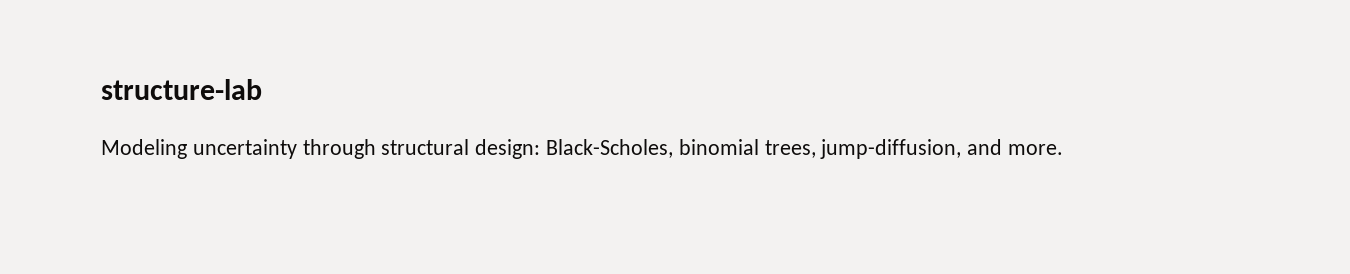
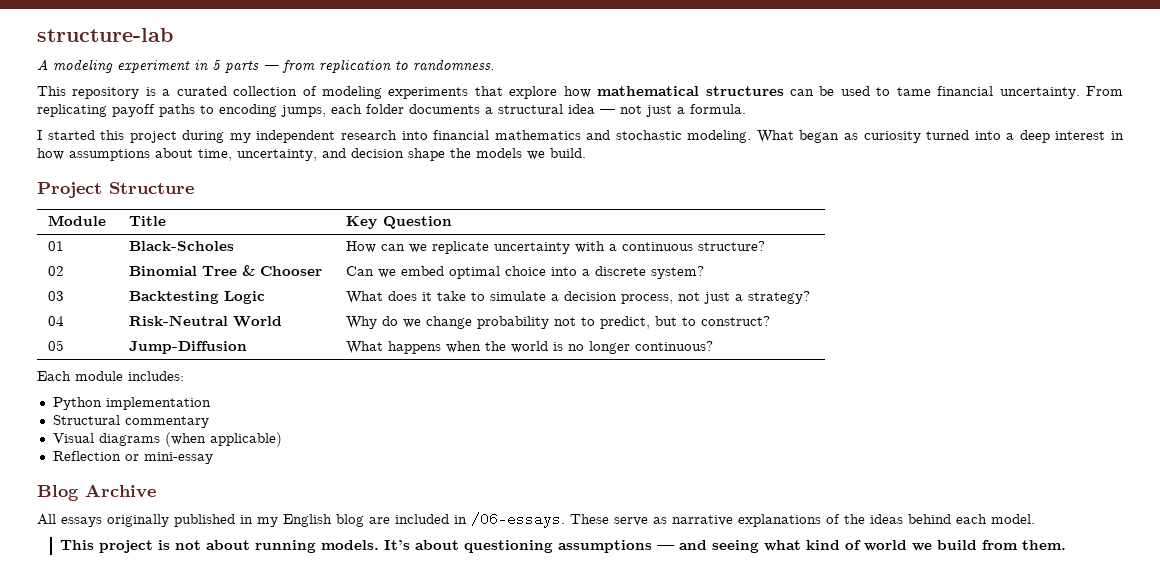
- Modeling uncertainty through structural design: Black-Scholes, binomial trees, jump-diffusion, and more.
+ A modeling experiment in 5 parts — from replication to randomness.
+ This repository is a curated collection of modeling experiments that explore how mathematical structures can be used to tame financial uncertainty. From replicating payoff paths to encoding jumps, each folder documents a structural idea — not just a formula.
+ I started this project during my independent research into financial mathematics and stochastic modeling. What began as curiosity turned into a deep interest in how assumptions about time, uncertainty, and decision shape the models we build.
+ Project Structure
+ Module | Title | Key Question
+ 01 | Black-Scholes | How can we replicate uncertainty with a continuous structure?
+ 02 | Binomial Tree & Chooser | Can we embed optimal choice into a discrete system?
+ 03 | Backtesting Logic | What does it take to simulate a decision process, not just a strategy?
+ 04 | Risk-Neutral World | Why do we change probability not to predict, but to construct?
+ 05 | Jump-Diffusion | What happens when the world is no longer continuous?
+ Each module includes:
+ Python implementation
+ Structural commentary
+ Visual diagrams (when applicable)
+ Reflection or mini-essay
+ Blog Archive
+ All essays originally published in my English blog are included in /06-essays. These serve as narrative explanations of the ideas behind each model.
+ This project is not about running models. It’s about questioning assumptions — and seeing what kind of world we build from them.

